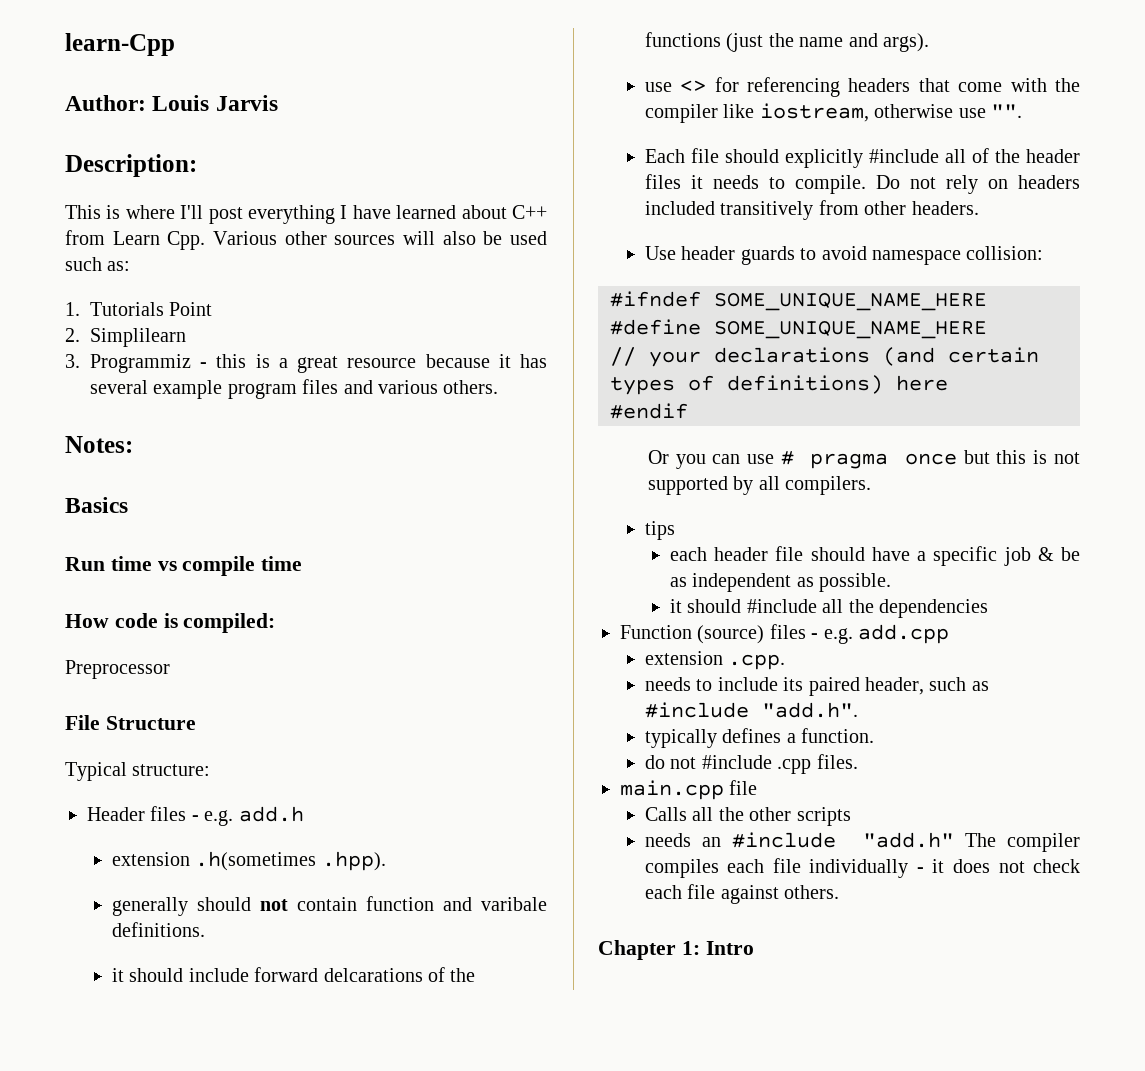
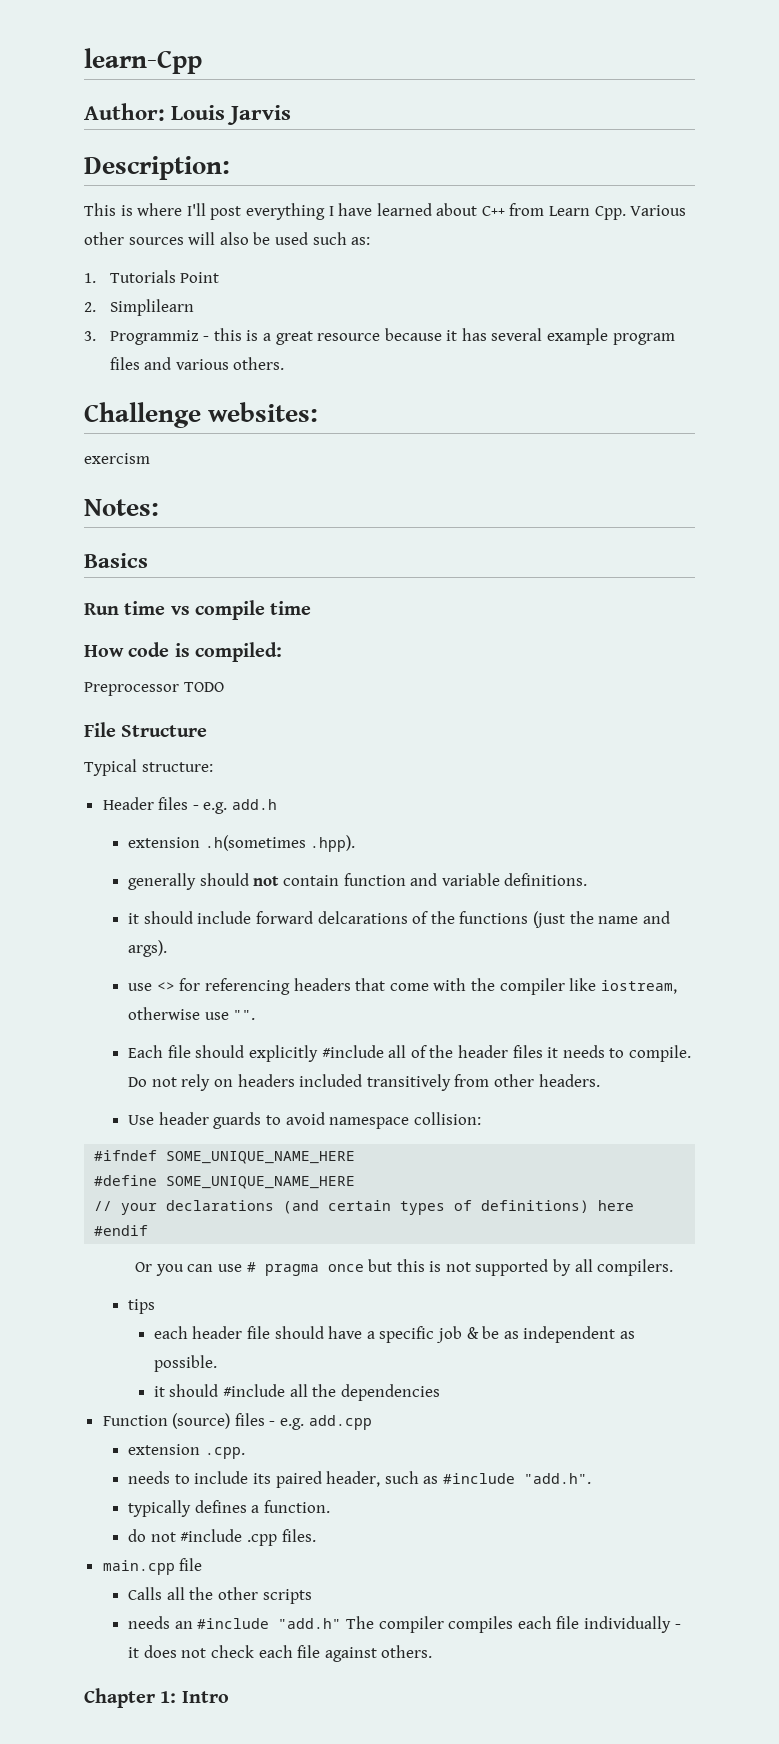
+ Challenge websites:
+ exercism
- Preprocessor
+ Preprocessor TODO
- generally should not contain function and varibale definitions.
+ generally should not contain function and variable definitions.

